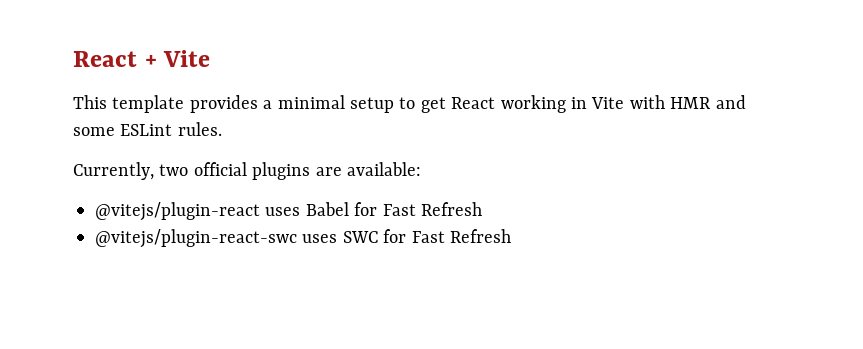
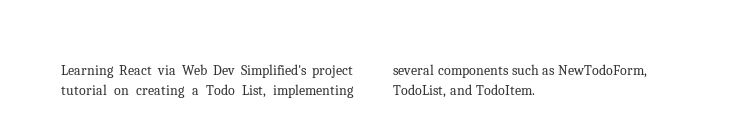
- React + Vite
- This template provides a minimal setup to get React working in Vite with HMR and some ESLint rules.
- Currently, two official plugins are available:
- @vitejs/plugin-react uses Babel for Fast Refresh
- @vitejs/plugin-react-swc uses SWC for Fast Refresh
+ Learning React via Web Dev Simplified's project tutorial on creating a Todo List, implementing several components such as NewTodoForm, TodoList, and TodoItem.

